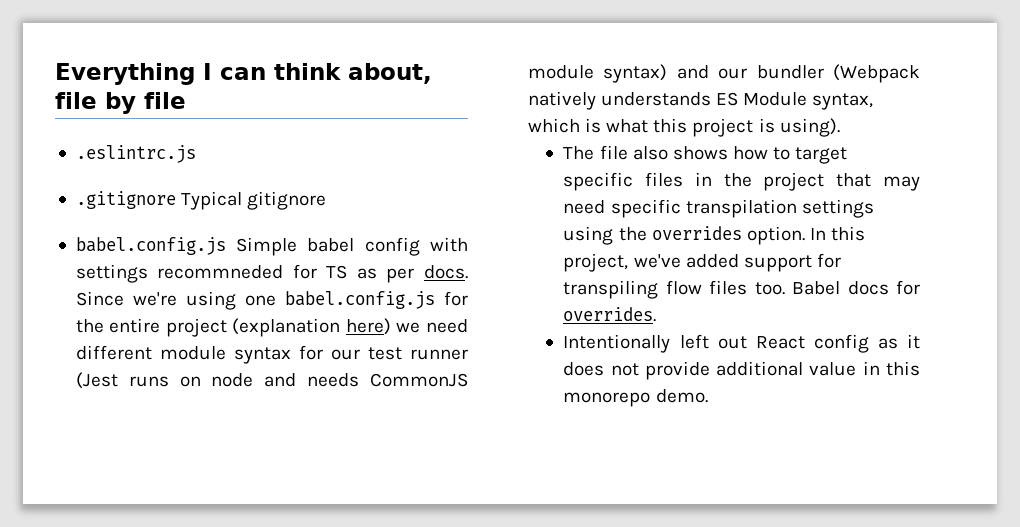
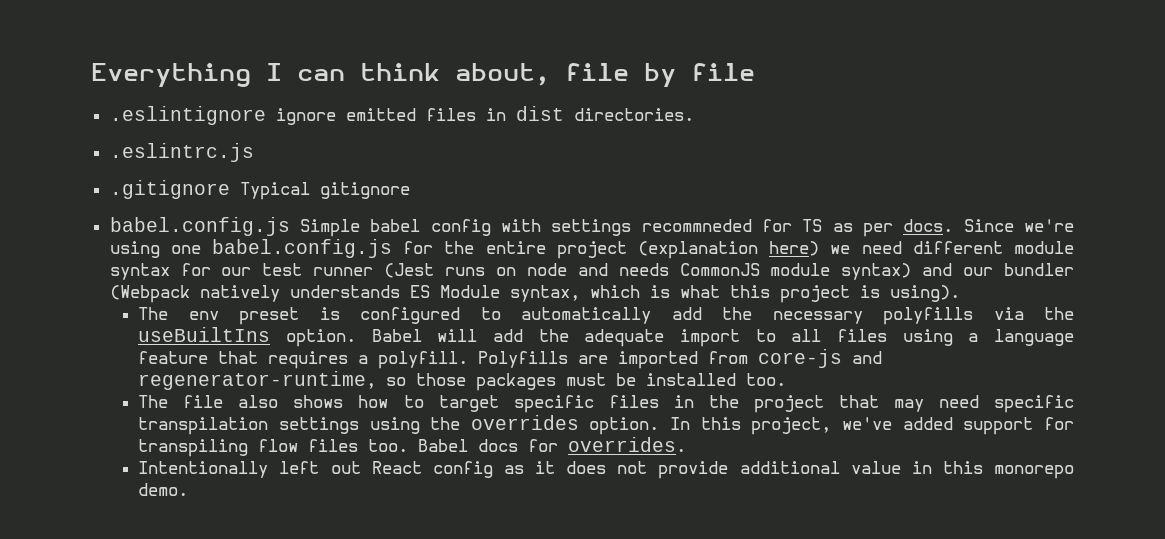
+ .eslintignore ignore emitted files in dist directories.
+ The env preset is configured to automatically add the necessary polyfills via the useBuiltIns option. Babel will add the adequate import to all files using a language feature that requires a polyfill. Polyfills are imported from core-js and regenerator-runtime, so those packages must be installed too.

